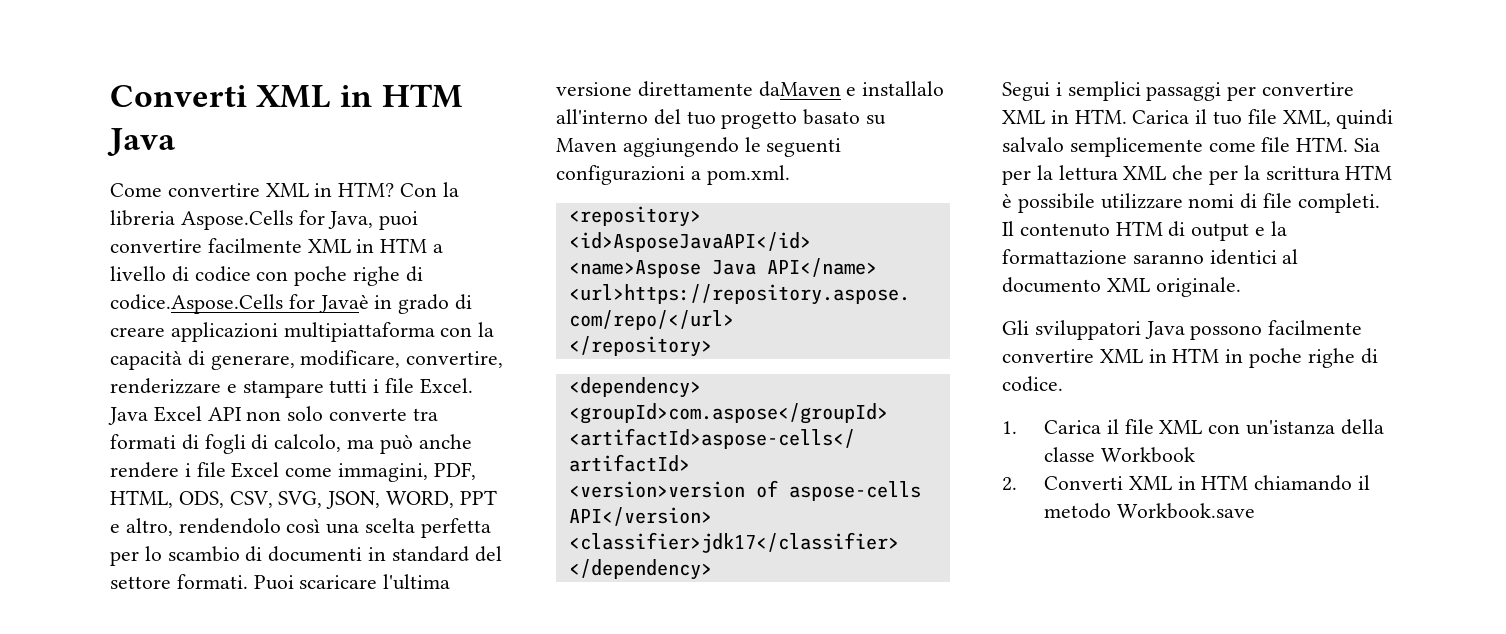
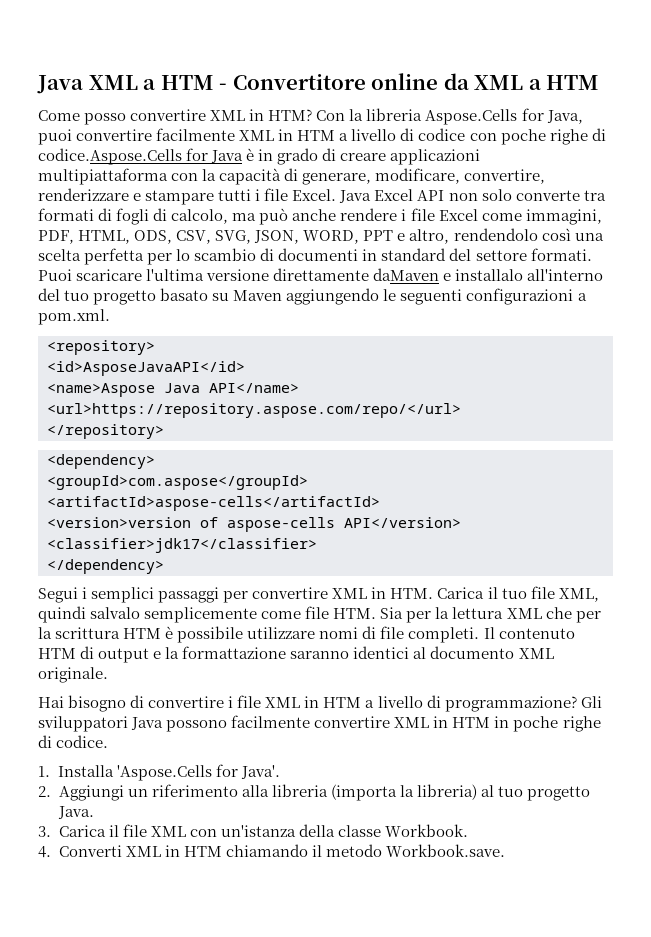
- Converti XML in HTM Java
+ Java XML a HTM - Convertitore online da XML a HTM
- Come convertire XML in HTM?
+ Come posso convertire XML in HTM?
- Con la libreria Aspose.Cells for Java, puoi convertire facilmente XML in HTM a livello di codice con poche righe di codice.Aspose.Cells for Javaè in grado di creare applicazioni multipiattaforma con la capacità di generare, modificare, convertire, renderizzare e stampare tutti i file Excel.
+ Con la libreria Aspose.Cells for Java, puoi convertire facilmente XML in HTM a livello di codice con poche righe di codice.Aspose.Cells for Java è in grado di creare applicazioni multipiattaforma con la capacità di generare, modificare, convertire, renderizzare e stampare tutti i file Excel.
+ Hai bisogno di convertire i file XML in HTM a livello di programmazione?
- 1. Carica il file XML con un'istanza della classe Workbook
- 2. Converti XML in HTM chiamando il metodo Workbook.save
+ 1. Installa 'Aspose.Cells for Java'.
+ 2. Aggiungi un riferimento alla libreria (importa la libreria) al tuo progetto Java.
+ 3. Carica il file XML con un'istanza della classe Workbook.
+ 4. Converti XML in HTM chiamando il metodo Workbook.save.

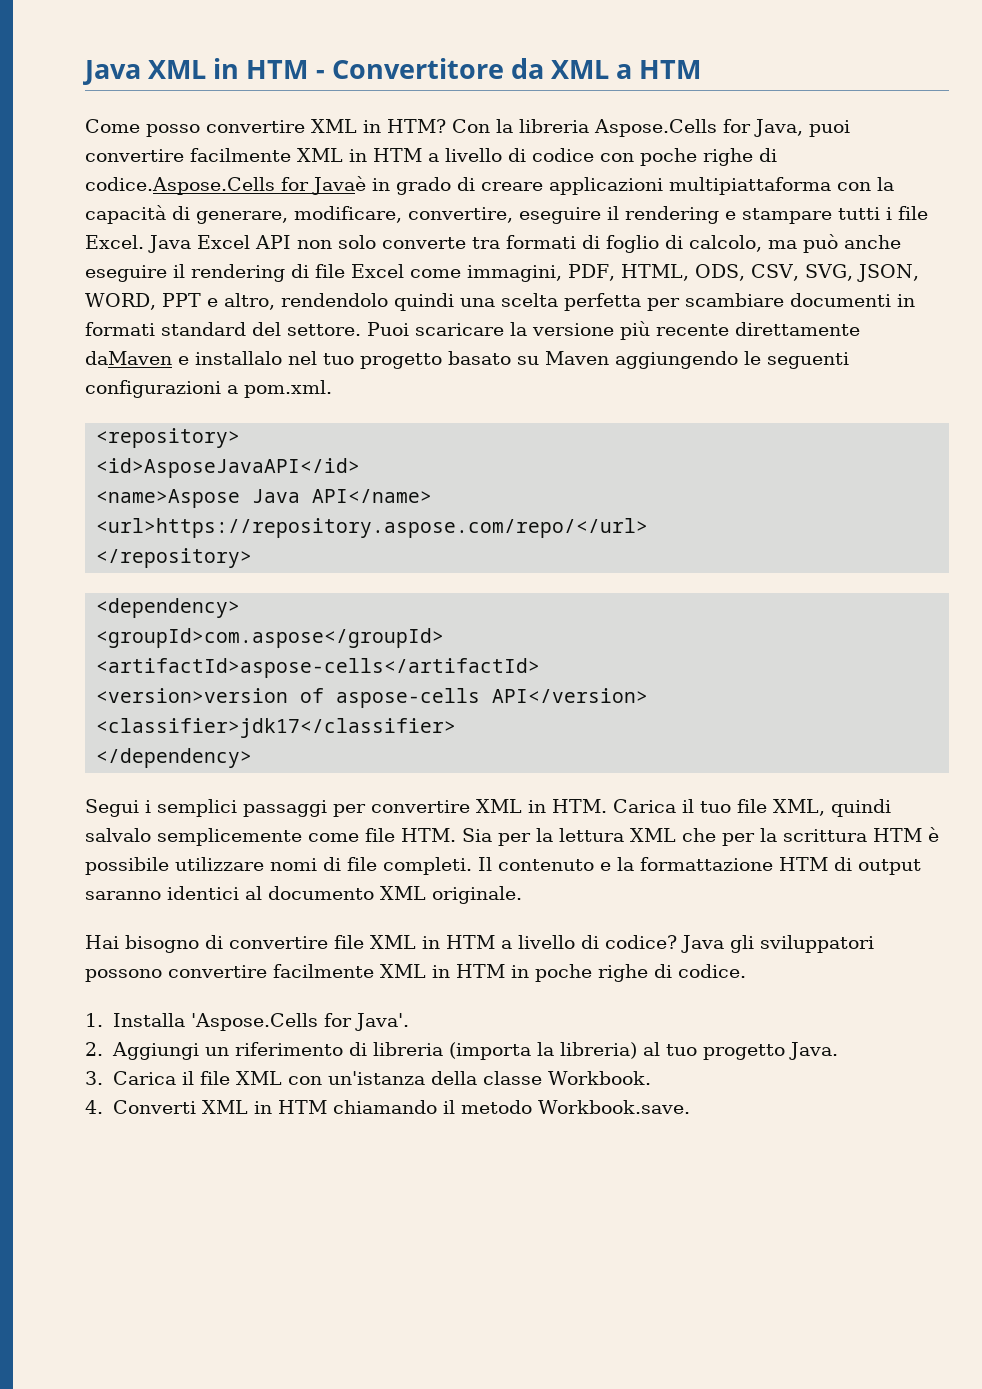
- Java XML a HTM - Convertitore online da XML a HTM
+ Java XML in HTM - Convertitore da XML a HTM
- Con la libreria Aspose.Cells for Java, puoi convertire facilmente XML in HTM a livello di codice con poche righe di codice.Aspose.Cells for Java è in grado di creare applicazioni multipiattaforma con la capacità di generare, modificare, convertire, renderizzare e stampare tutti i file Excel.
+ Con la libreria Aspose.Cells for Java, puoi convertire facilmente XML in HTM a livello di codice con poche righe di codice.Aspose.Cells for Javaè in grado di creare applicazioni multipiattaforma con la capacità di generare, modificare, convertire, eseguire il rendering e stampare tutti i file Excel.
- Java Excel API non solo converte tra formati di fogli di calcolo, ma può anche rendere i file Excel come immagini, PDF, HTML, ODS, CSV, SVG, JSON, WORD, PPT e altro, rendendolo così una scelta perfetta per lo scambio di documenti in standard del settore formati. Puoi scaricare l'ultima versione direttamente daMaven e installalo all'interno del tuo progetto basato su Maven aggiungendo le seguenti configurazioni a pom.xml.
+ Java Excel API non solo converte tra formati di foglio di calcolo, ma può anche eseguire il rendering di file Excel come immagini, PDF, HTML, ODS, CSV, SVG, JSON, WORD, PPT e altro, rendendolo quindi una scelta perfetta per scambiare documenti in formati standard del settore. Puoi scaricare la versione più recente direttamente daMaven e installalo nel tuo progetto basato su Maven aggiungendo le seguenti configurazioni a pom.xml.
- Il contenuto HTM di output e la formattazione saranno identici al documento XML originale.
+ Il contenuto e la formattazione HTM di output saranno identici al documento XML originale.
- Hai bisogno di convertire i file XML in HTM a livello di programmazione? Gli sviluppatori Java possono facilmente convertire XML in HTM in poche righe di codice.
+ Hai bisogno di convertire file XML in HTM a livello di codice? Java gli sviluppatori possono convertire facilmente XML in HTM in poche righe di codice.
- 2. Aggiungi un riferimento alla libreria (importa la libreria) al tuo progetto Java.
+ 2. Aggiungi un riferimento di libreria (importa la libreria) al tuo progetto Java.

